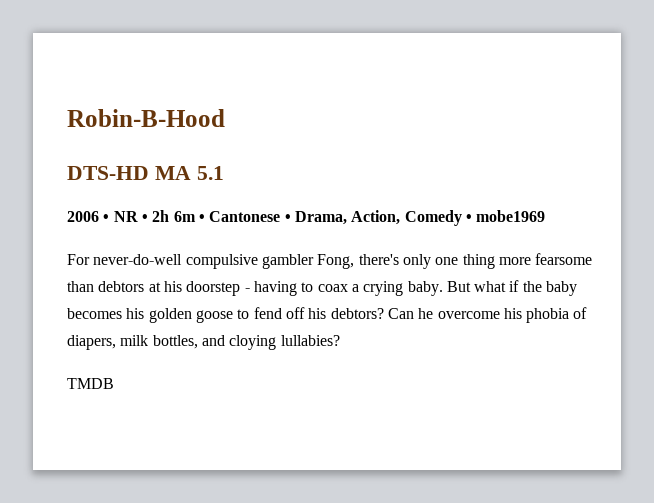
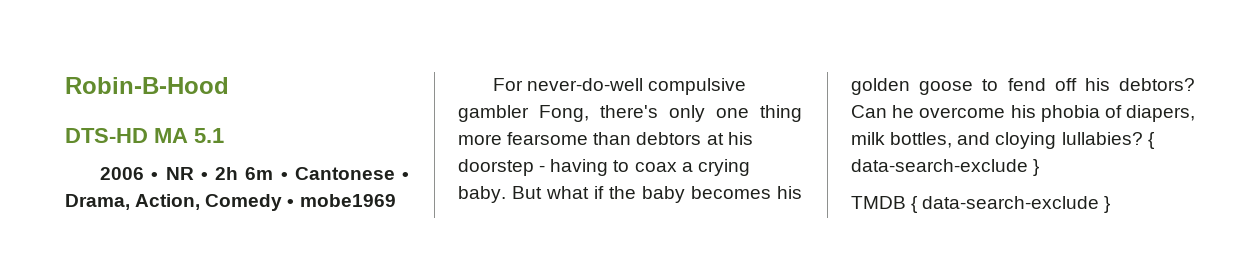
- Can he overcome his phobia of diapers, milk bottles, and cloying lullabies?
- TMDB
+ Can he overcome his phobia of diapers, milk bottles, and cloying lullabies? { data-search-exclude }
+ TMDB { data-search-exclude }

